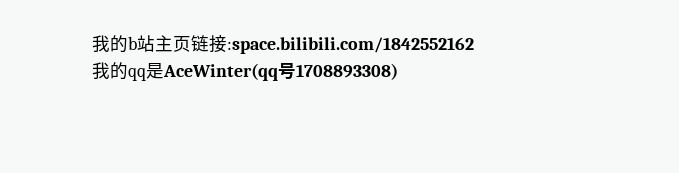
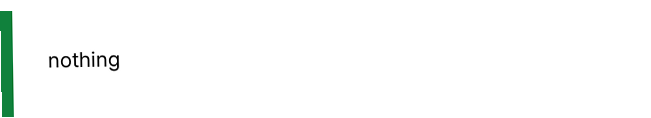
- 我的b站主页链接:space.bilibili.com/1842552162
- 我的qq是AceWinter(qq号1708893308)
+ nothing

